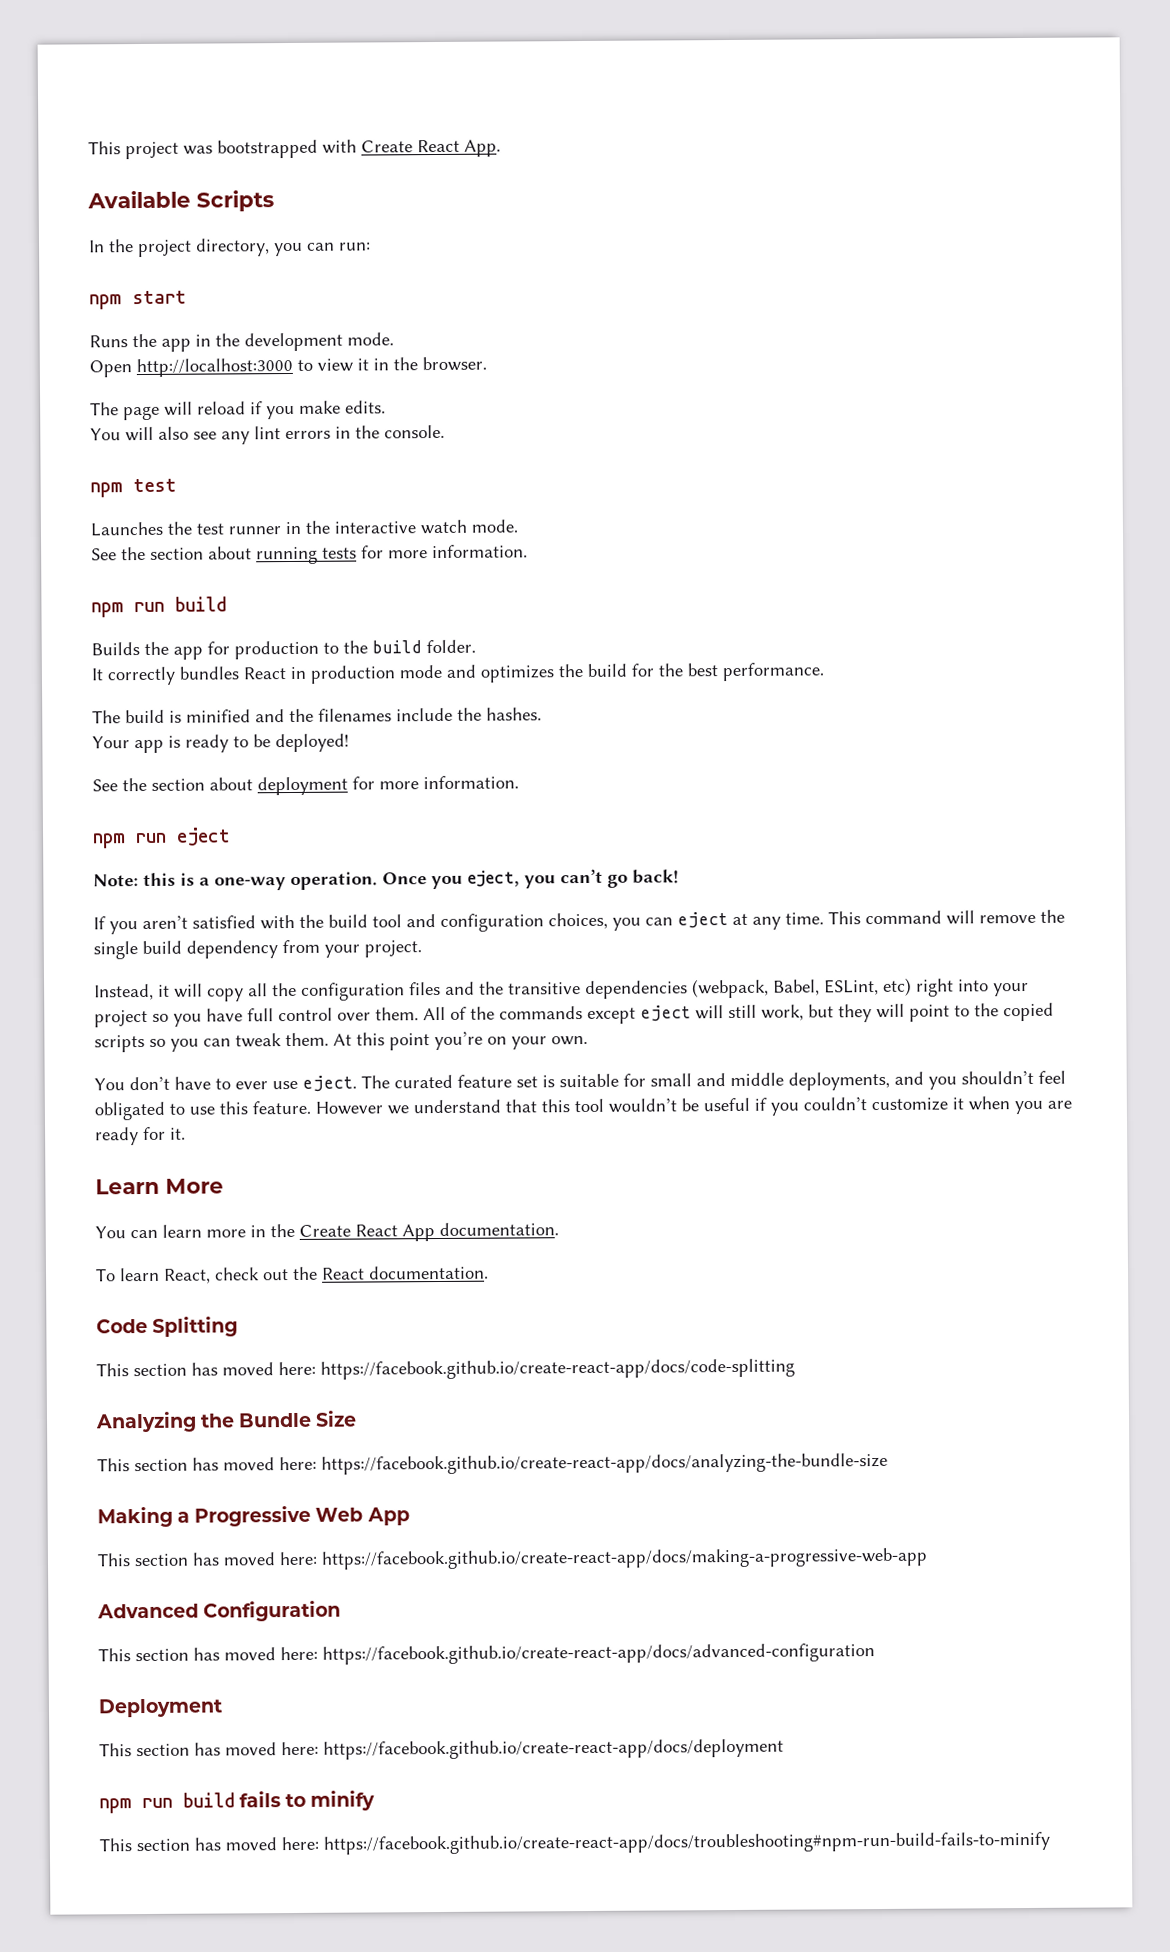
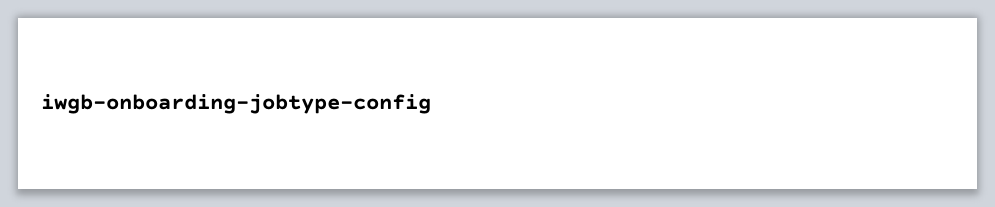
- This project was bootstrapped with Create React App.
- Available Scripts
- In the project directory, you can run:
- npm start
- Runs the app in the development mode.
- Open http://localhost:3000 to view it in the browser.
- The page will reload if you make edits.
- You will also see any lint errors in the console.
- npm test
- Launches the test runner in the interactive watch mode.
- See the section about running tests for more information.
- npm run build
- Builds the app for production to the build folder.
- It correctly bundles React in production mode and optimizes the build for the best performance.
- The build is minified and the filenames include the hashes.
- Your app is ready to be deployed!
- See the section about deployment for more information.
- npm run eject
- Note: this is a one-way operation. Once you eject, you can’t go back!
- If you aren’t satisfied with the build tool and configuration choices, you can eject at any time. This command will remove the single build dependency from your project.
- Instead, it will copy all the configuration files and the transitive dependencies (webpack, Babel, ESLint, etc) right into your project so you have full control over them. All of the commands except eject will still work, but they will point to the copied scripts so you can tweak them. At this point you’re on your own.
- You don’t have to ever use eject. The curated feature set is suitable for small and middle deployments, and you shouldn’t feel obligated to use this feature. However we understand that this tool wouldn’t be useful if you couldn’t customize it when you are ready for it.
- Learn More
- You can learn more in the Create React App documentation.
- To learn React, check out the React documentation.
- Code Splitting
- This section has moved here: https://facebook.github.io/create-react-app/docs/code-splitting
- Analyzing the Bundle Size
- This section has moved here: https://facebook.github.io/create-react-app/docs/analyzing-the-bundle-size
- Making a Progressive Web App
- This section has moved here: https://facebook.github.io/create-react-app/docs/making-a-progressive-web-app
- Advanced Configuration
- This section has moved here: https://facebook.github.io/create-react-app/docs/advanced-configuration
- Deployment
- This section has moved here: https://facebook.github.io/create-react-app/docs/deployment
- npm run build fails to minify
- This section has moved here: https://facebook.github.io/create-react-app/docs/troubleshooting#npm-run-build-fails-to-minify
+ iwgb-onboarding-jobtype-config

